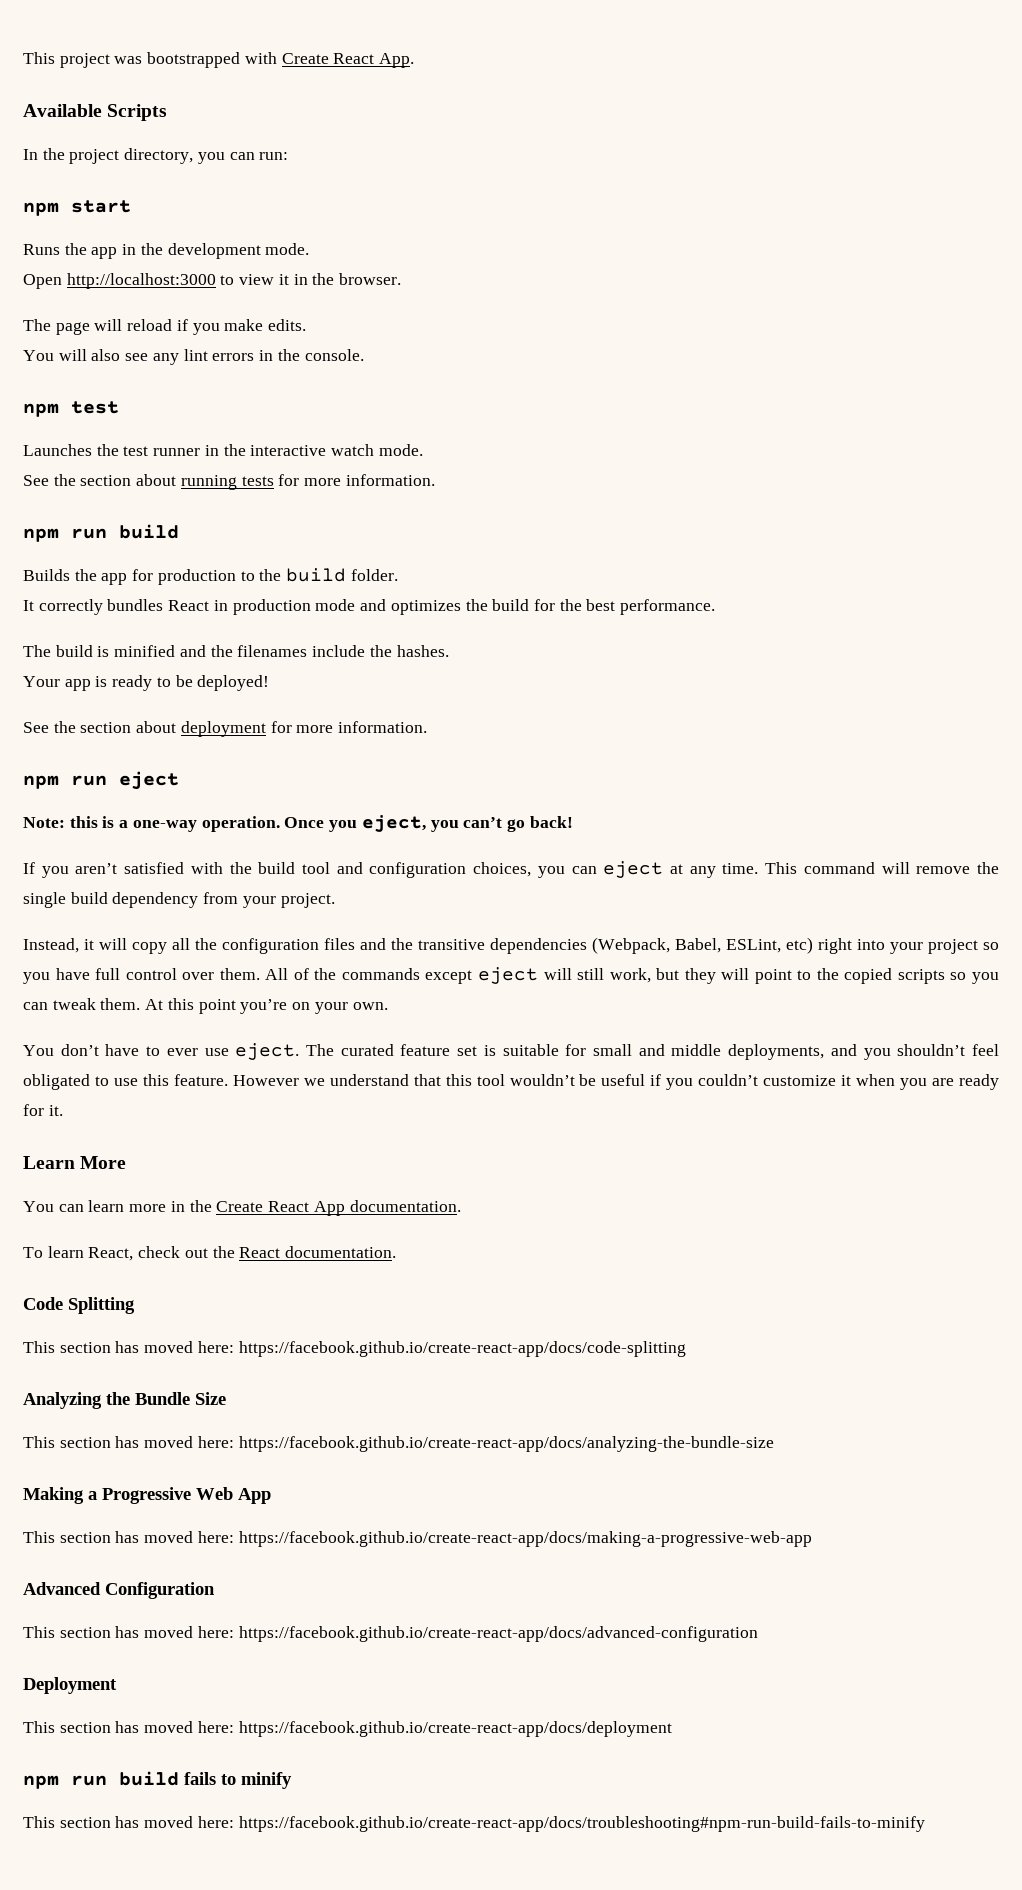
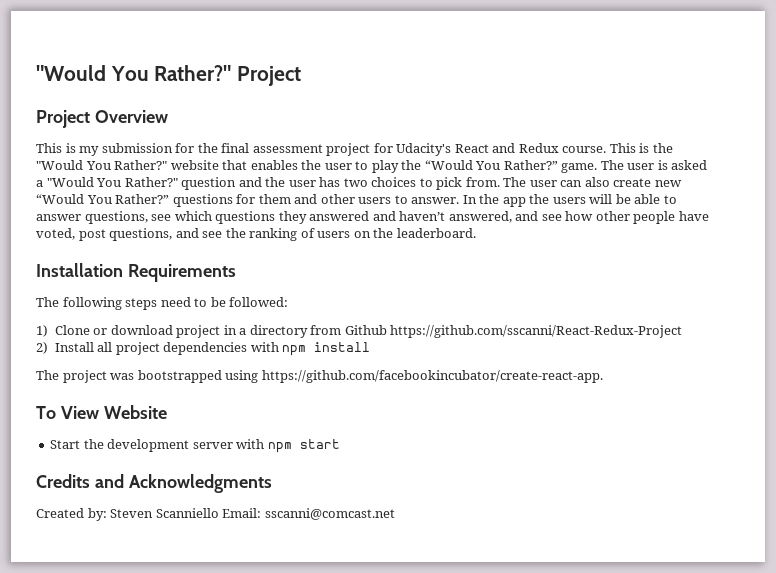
- This project was bootstrapped with Create React App.
- Available Scripts
- In the project directory, you can run:
- npm start
- Runs the app in the development mode.
- Open http://localhost:3000 to view it in the browser.
- The page will reload if you make edits.
- You will also see any lint errors in the console.
- npm test
- Launches the test runner in the interactive watch mode.
- See the section about running tests for more information.
- npm run build
- Builds the app for production to the build folder.
- It correctly bundles React in production mode and optimizes the build for the best performance.
- The build is minified and the filenames include the hashes.
- Your app is ready to be deployed!
- See the section about deployment for more information.
- npm run eject
- Note: this is a one-way operation. Once you eject, you can’t go back!
- If you aren’t satisfied with the build tool and configuration choices, you can eject at any time. This command will remove the single build dependency from your project.
- Instead, it will copy all the configuration files and the transitive dependencies (Webpack, Babel, ESLint, etc) right into your project so you have full control over them. All of the commands except eject will still work, but they will point to the copied scripts so you can tweak them. At this point you’re on your own.
- You don’t have to ever use eject. The curated feature set is suitable for small and middle deployments, and you shouldn’t feel obligated to use this feature. However we understand that this tool wouldn’t be useful if you couldn’t customize it when you are ready for it.
- Learn More
- You can learn more in the Create React App documentation.
- To learn React, check out the React documentation.
- Code Splitting
- This section has moved here: https://facebook.github.io/create-react-app/docs/code-splitting
- Analyzing the Bundle Size
- This section has moved here: https://facebook.github.io/create-react-app/docs/analyzing-the-bundle-size
- Making a Progressive Web App
- This section has moved here: https://facebook.github.io/create-react-app/docs/making-a-progressive-web-app
- Advanced Configuration
- This section has moved here: https://facebook.github.io/create-react-app/docs/advanced-configuration
- Deployment
- This section has moved here: https://facebook.github.io/create-react-app/docs/deployment
- npm run build fails to minify
- This section has moved here: https://facebook.github.io/create-react-app/docs/troubleshooting#npm-run-build-fails-to-minify
+ "Would You Rather?" Project
+ Project Overview
+ This is my submission for the final assessment project for Udacity's React and Redux course. This is the "Would You Rather?" website that enables the user to play the “Would You Rather?” game. The user is asked a "Would You Rather?" question and the user has two choices to pick from. The user can also create new “Would You Rather?” questions for them and other users to answer. In the app the users will be able to answer questions, see which questions they answered and haven’t answered, and see how other people have voted, post questions, and see the ranking of users on the leaderboard.
+ Installation Requirements
+ The following steps need to be followed:
+ 1) Clone or download project in a directory from Github https://github.com/sscanni/React-Redux-Project
+ 2) Install all project dependencies with npm install
+ The project was bootstrapped using https://github.com/facebookincubator/create-react-app.
+ To View Website
+ Start the development server with npm start
+ Credits and Acknowledgments
+ Created by: Steven Scanniello Email: sscanni@comcast.net

